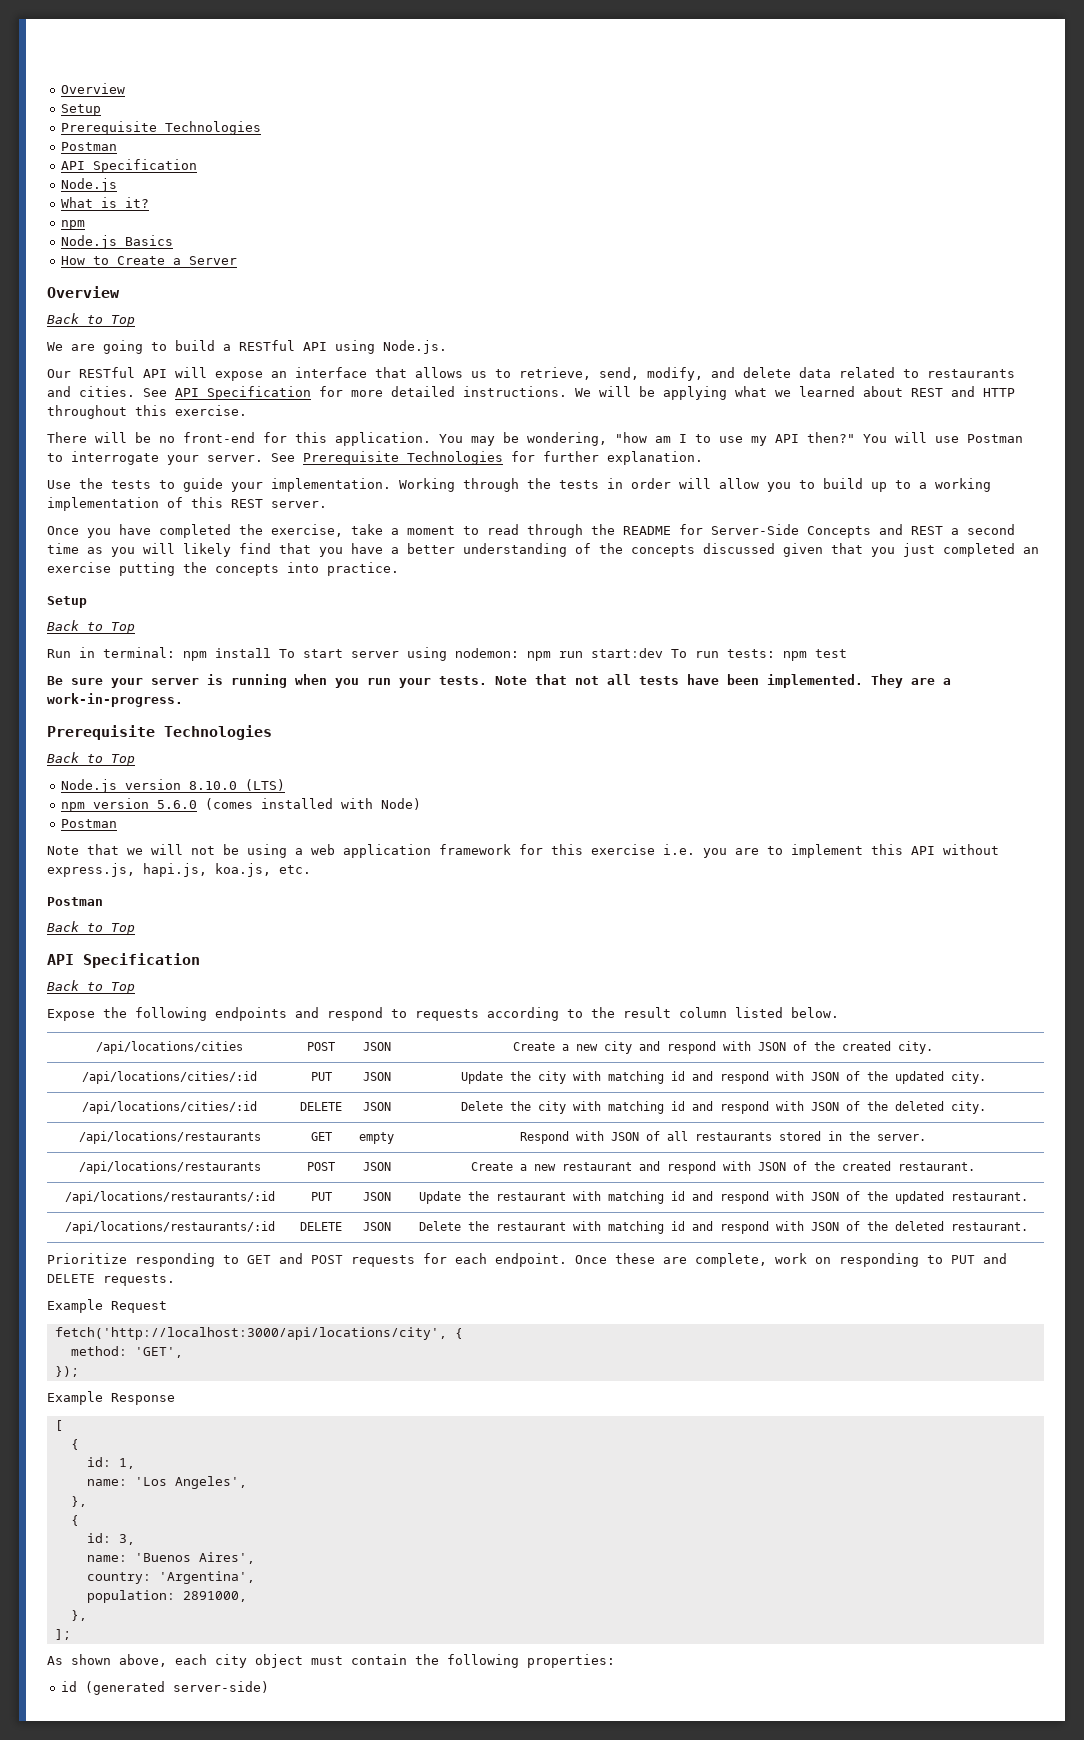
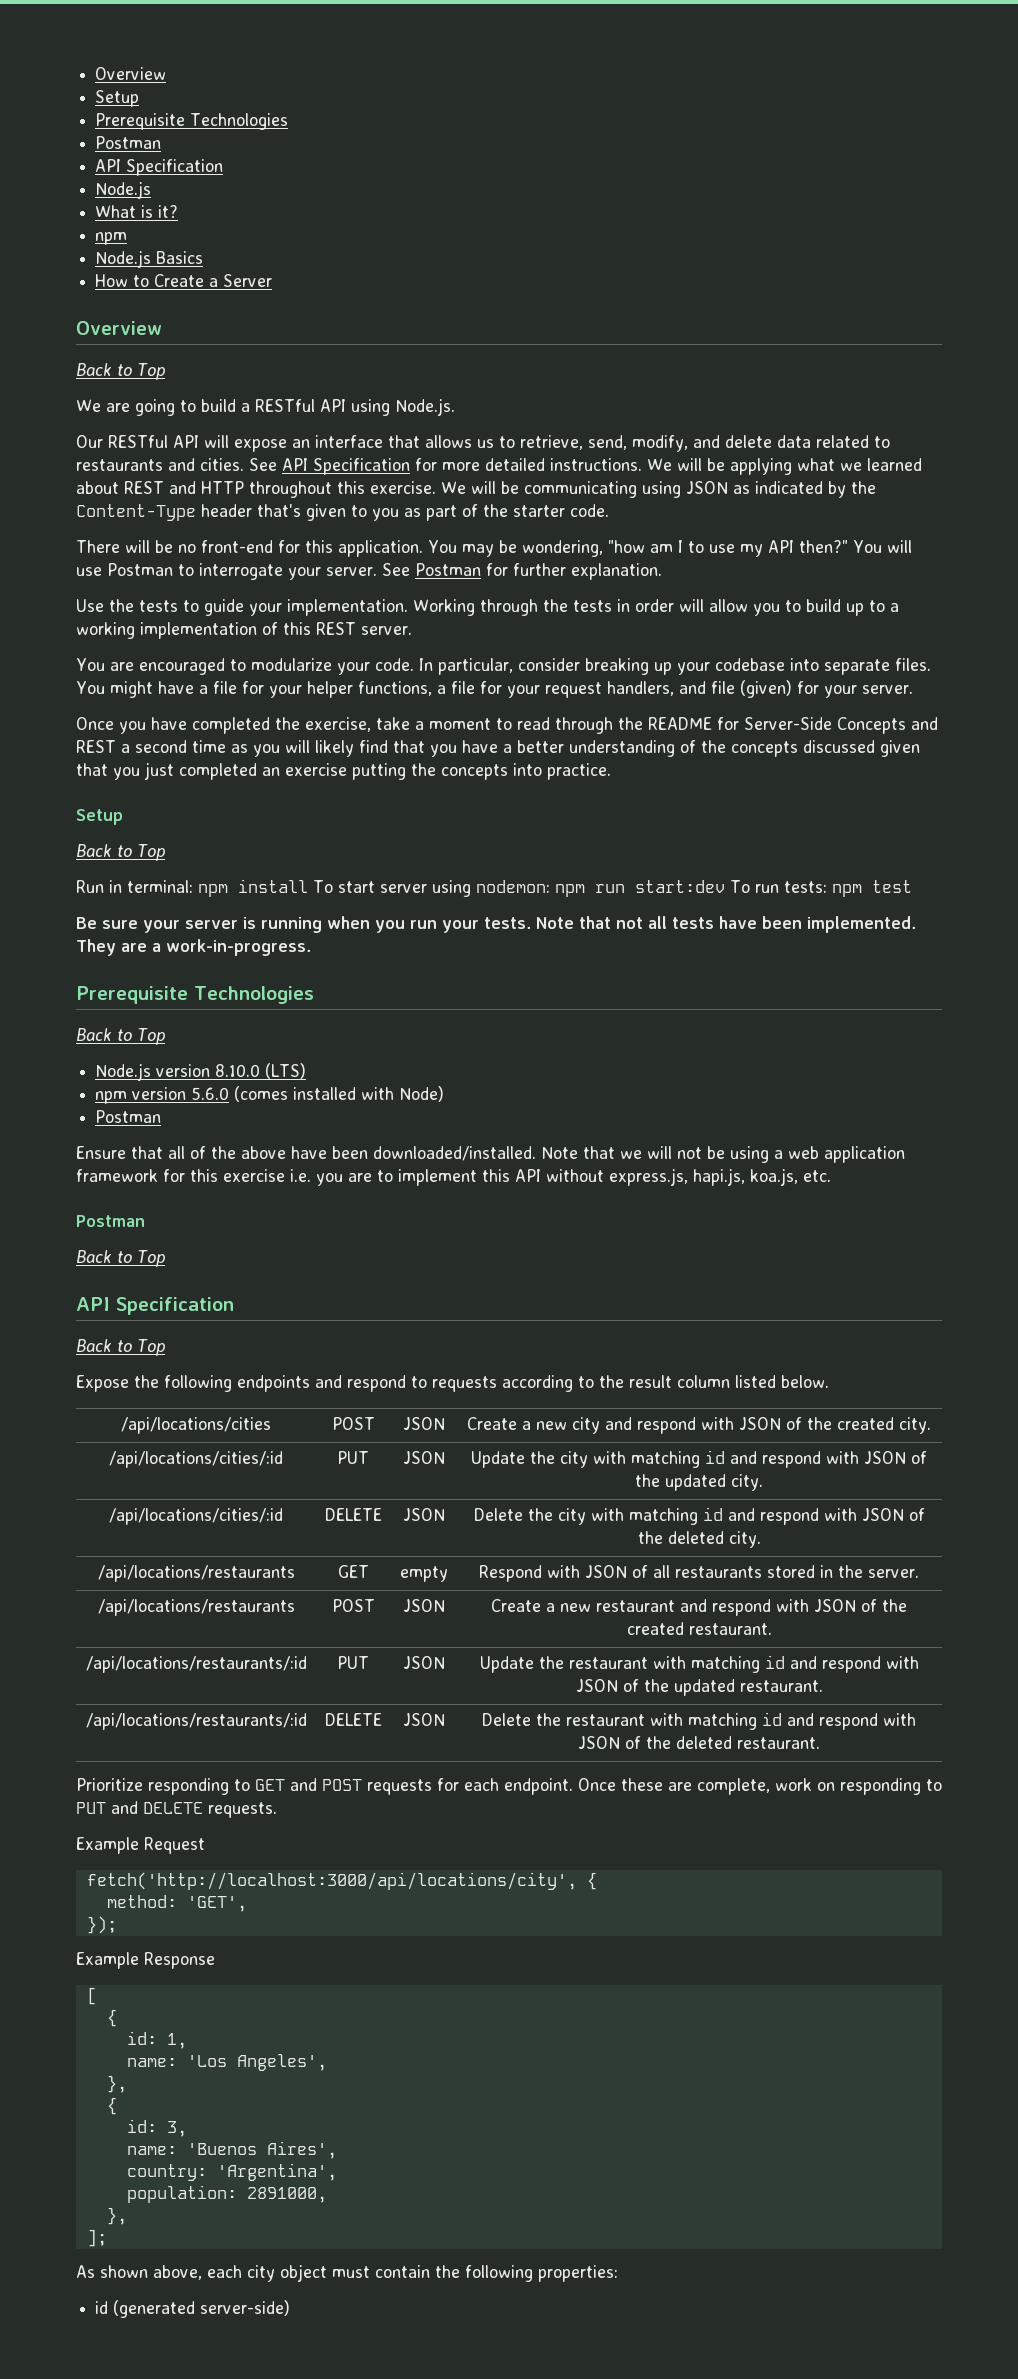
+ We will be communicating using JSON as indicated by the Content-Type header that's given to you as part of the starter code.
- See Prerequisite Technologies for further explanation.
+ See Postman for further explanation.
+ You are encouraged to modularize your code. In particular, consider breaking up your codebase into separate files. You might have a file for your helper functions, a file for your request handlers, and file (given) for your server.
+ Ensure that all of the above have been downloaded/installed.

